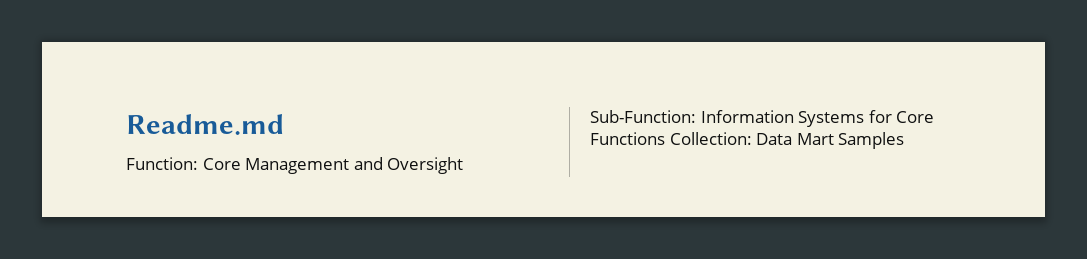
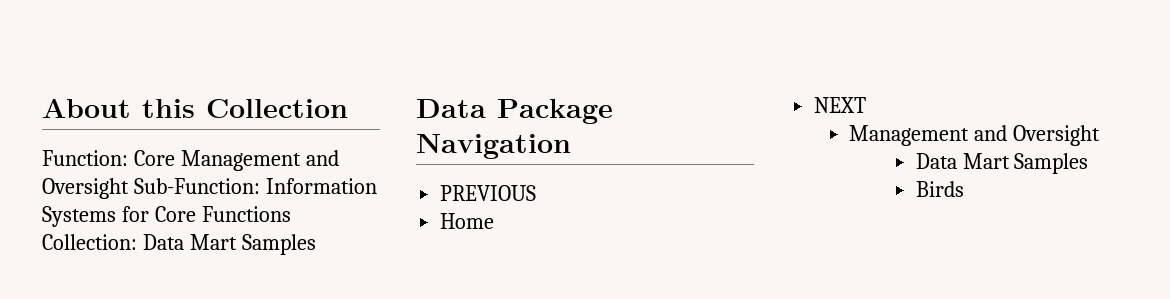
- Readme.md
+ About this Collection
+ Data Package Navigation
+ PREVIOUS
+ Home
+ NEXT
+ Management and Oversight
+ Data Mart Samples
+ Birds

